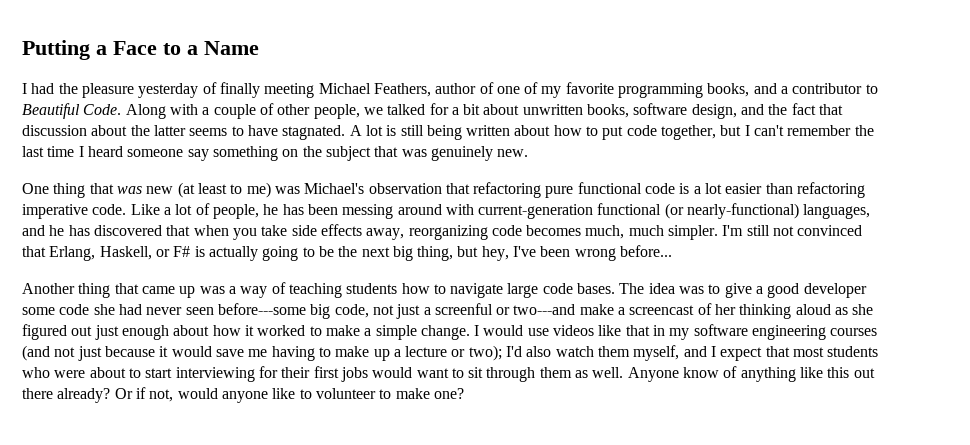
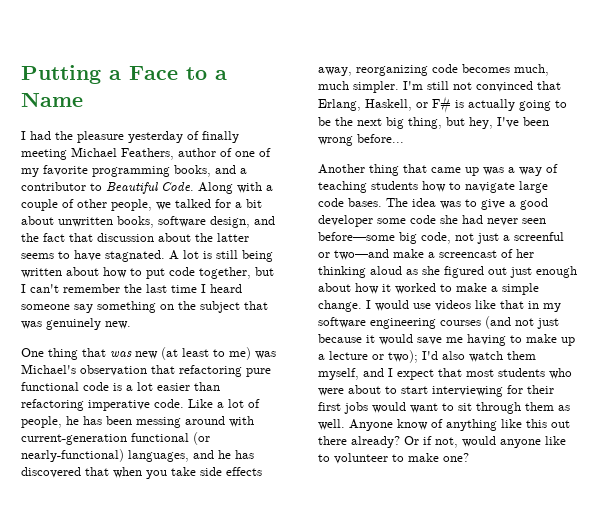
- The idea was to give a good developer some code she had never seen before---some big code, not just a screenful or two---and make a screencast of her thinking aloud as she figured out just enough about how it worked to make a simple change.
+ The idea was to give a good developer some code she had never seen before—some big code, not just a screenful or two—and make a screencast of her thinking aloud as she figured out just enough about how it worked to make a simple change.

